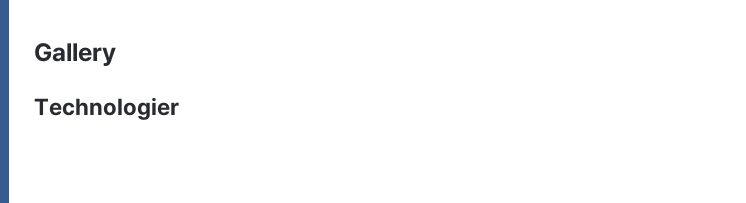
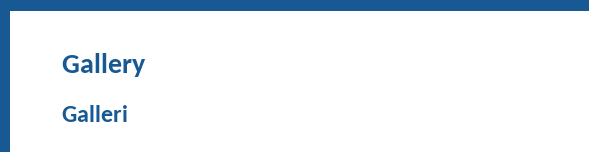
- Technologier
+ Galleri

